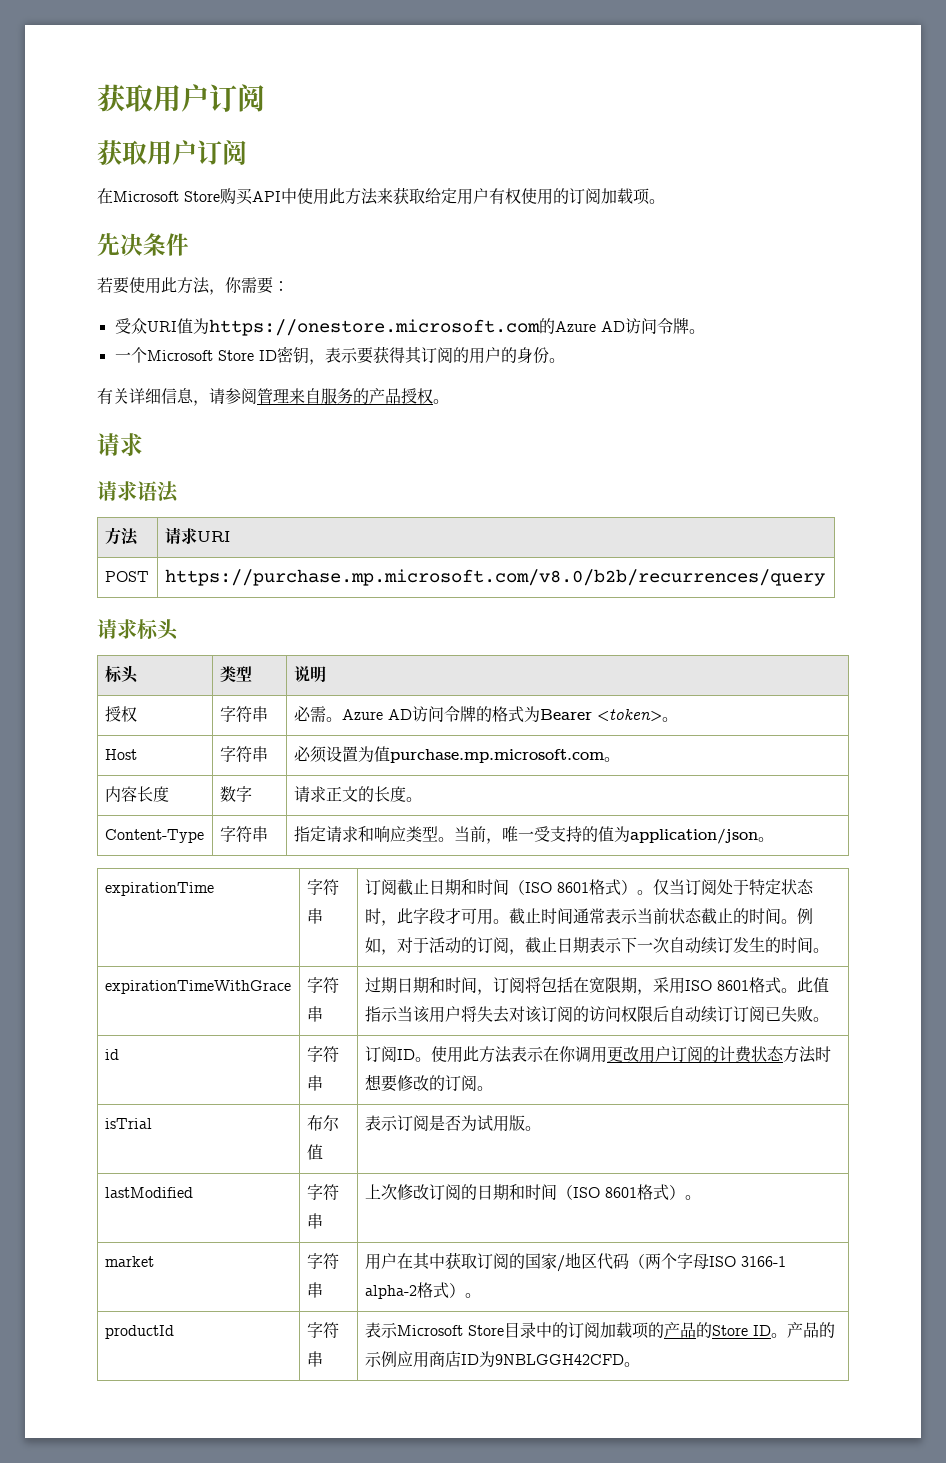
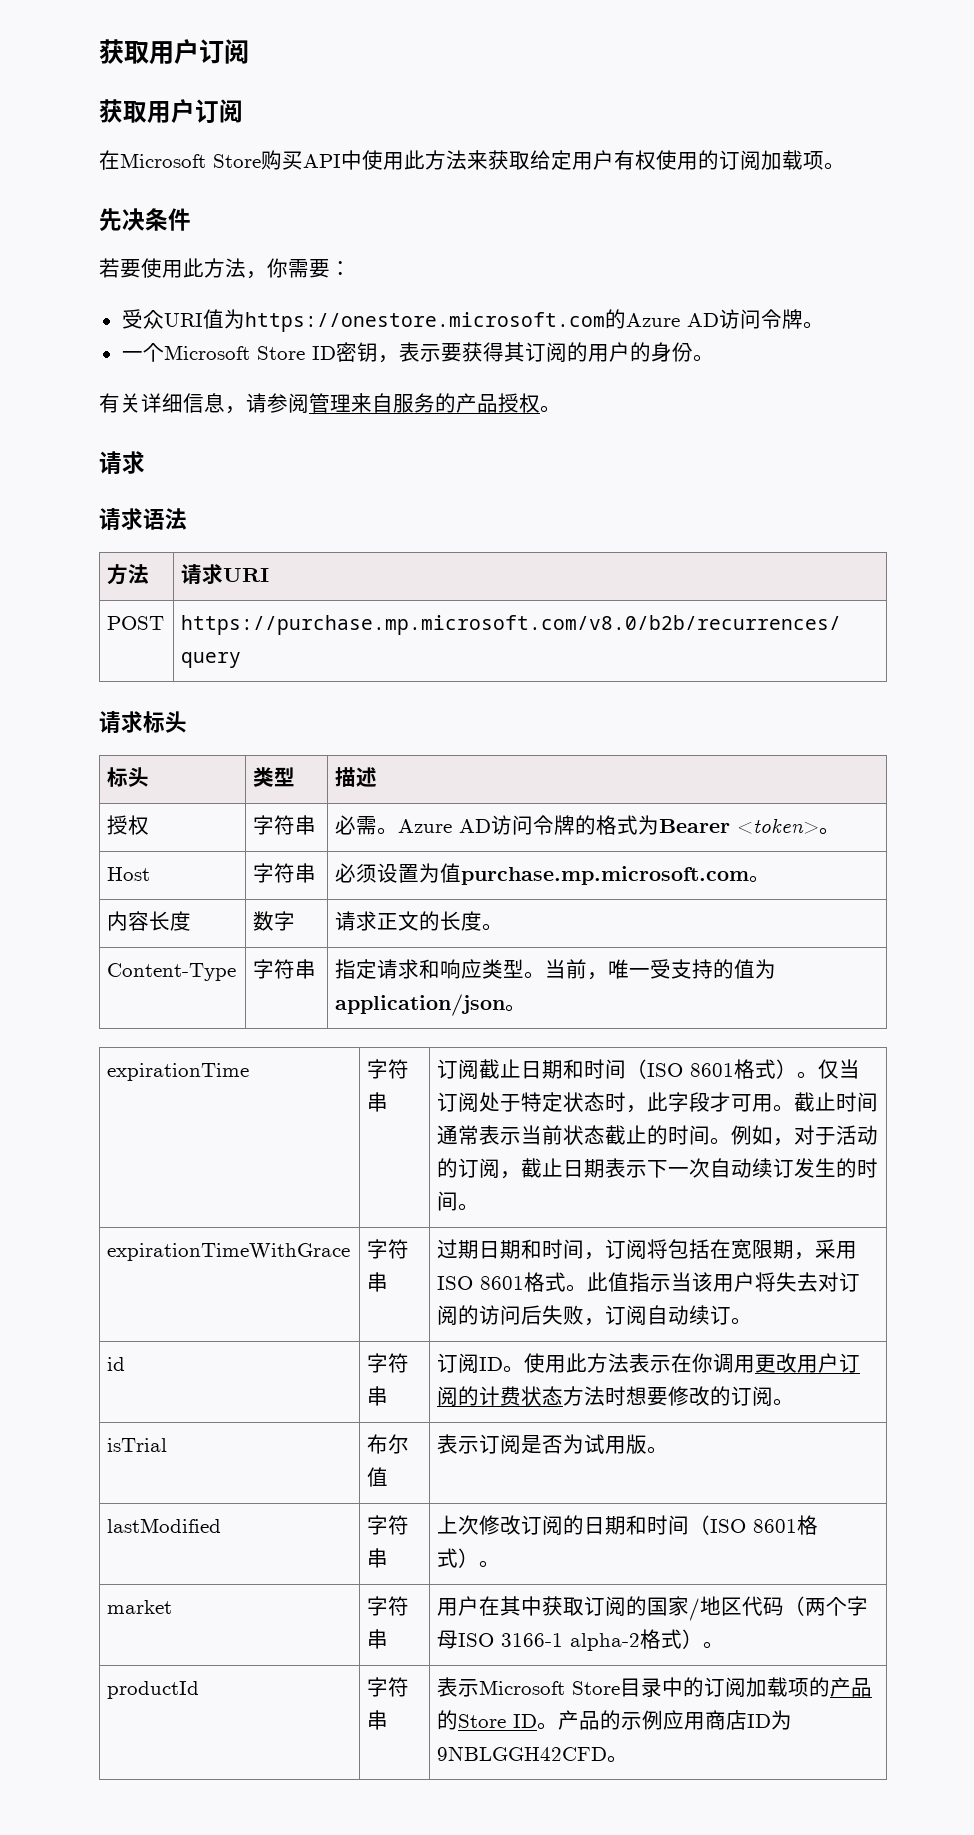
- 标头 | 类型 | 说明
+ 标头 | 类型 | 描述
- expirationTimeWithGrace | 字符串 | 过期日期和时间，订阅将包括在宽限期，采用ISO 8601格式。此值指示当该用户将失去对该订阅的访问权限后自动续订订阅已失败。
+ expirationTimeWithGrace | 字符串 | 过期日期和时间，订阅将包括在宽限期，采用ISO 8601格式。此值指示当该用户将失去对订阅的访问后失败，订阅自动续订。

